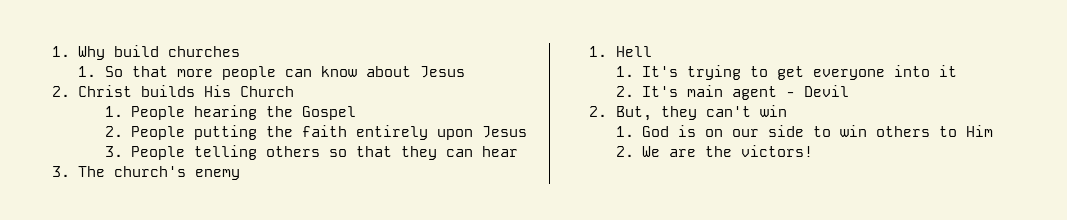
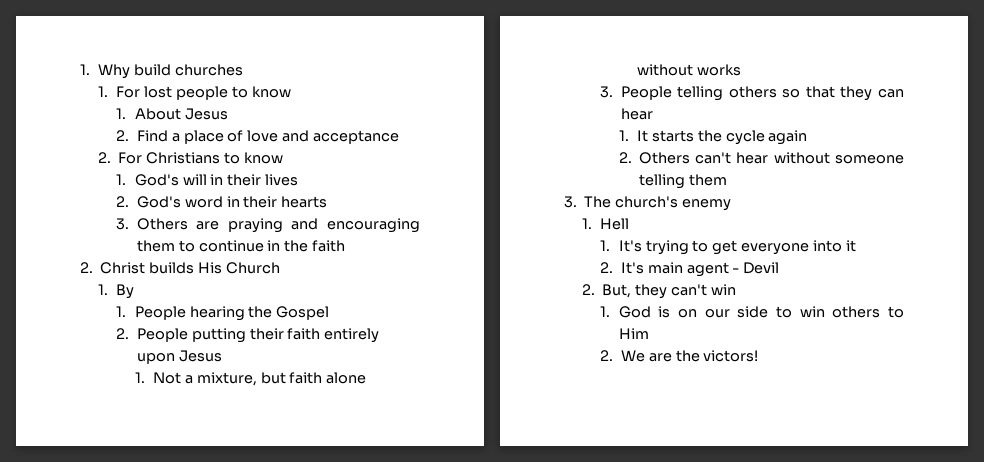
- 1. So that more people can know about Jesus
+ 1. For lost people to know
+ 1. About Jesus
+ 2. Find a place of love and acceptance
+ 2. For Christians to know
+ 1. God's will in their lives
+ 2. God's word in their hearts
+ 3. Others are praying and encouraging them to continue in the faith
+ 1. By
- 2. People putting the faith entirely upon Jesus
+ 2. People putting their faith entirely upon Jesus
+ 1. Not a mixture, but faith alone without works
+ 1. It starts the cycle again
+ 2. Others can't hear without someone telling them

